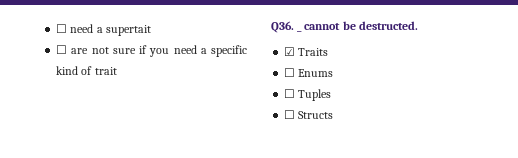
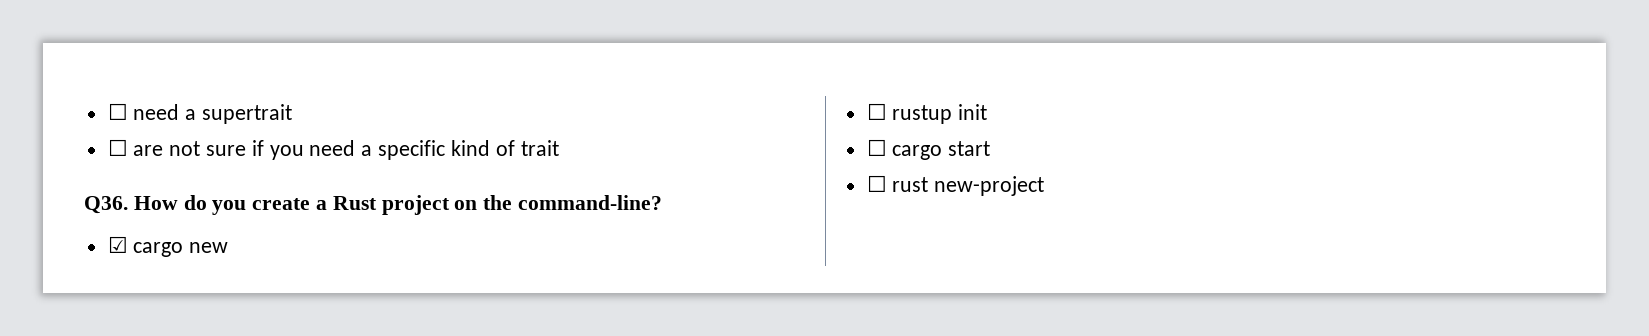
- ☐ need a supertait
+ ☐ need a supertrait
- Q36. _ cannot be destructed.
+ Q36. How do you create a Rust project on the command-line?
- ☑ Traits
- ☐ Enums
- ☐ Tuples
- ☐ Structs
+ ☑ cargo new
+ ☐ rustup init
+ ☐ cargo start
+ ☐ rust new-project

